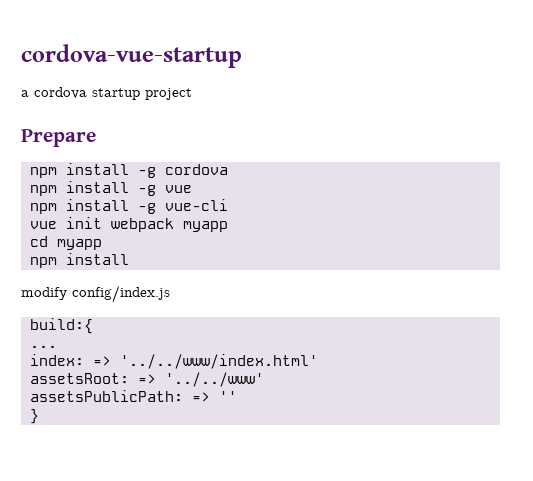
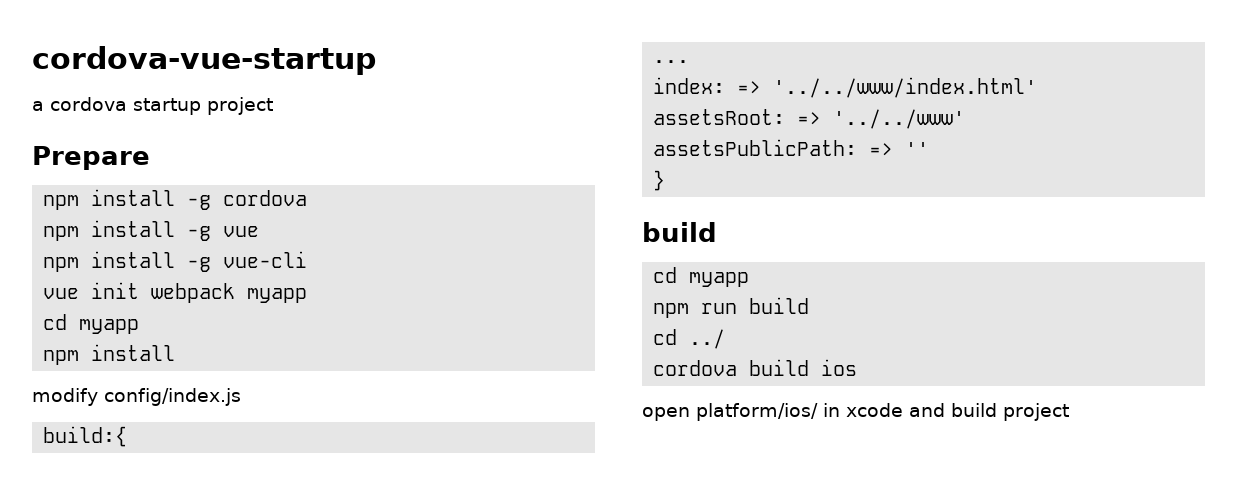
  }
+ build
+ cd myapp
+ npm run build
+ cd ../
+ cordova build ios
+ open platform/ios/ in xcode and build project

